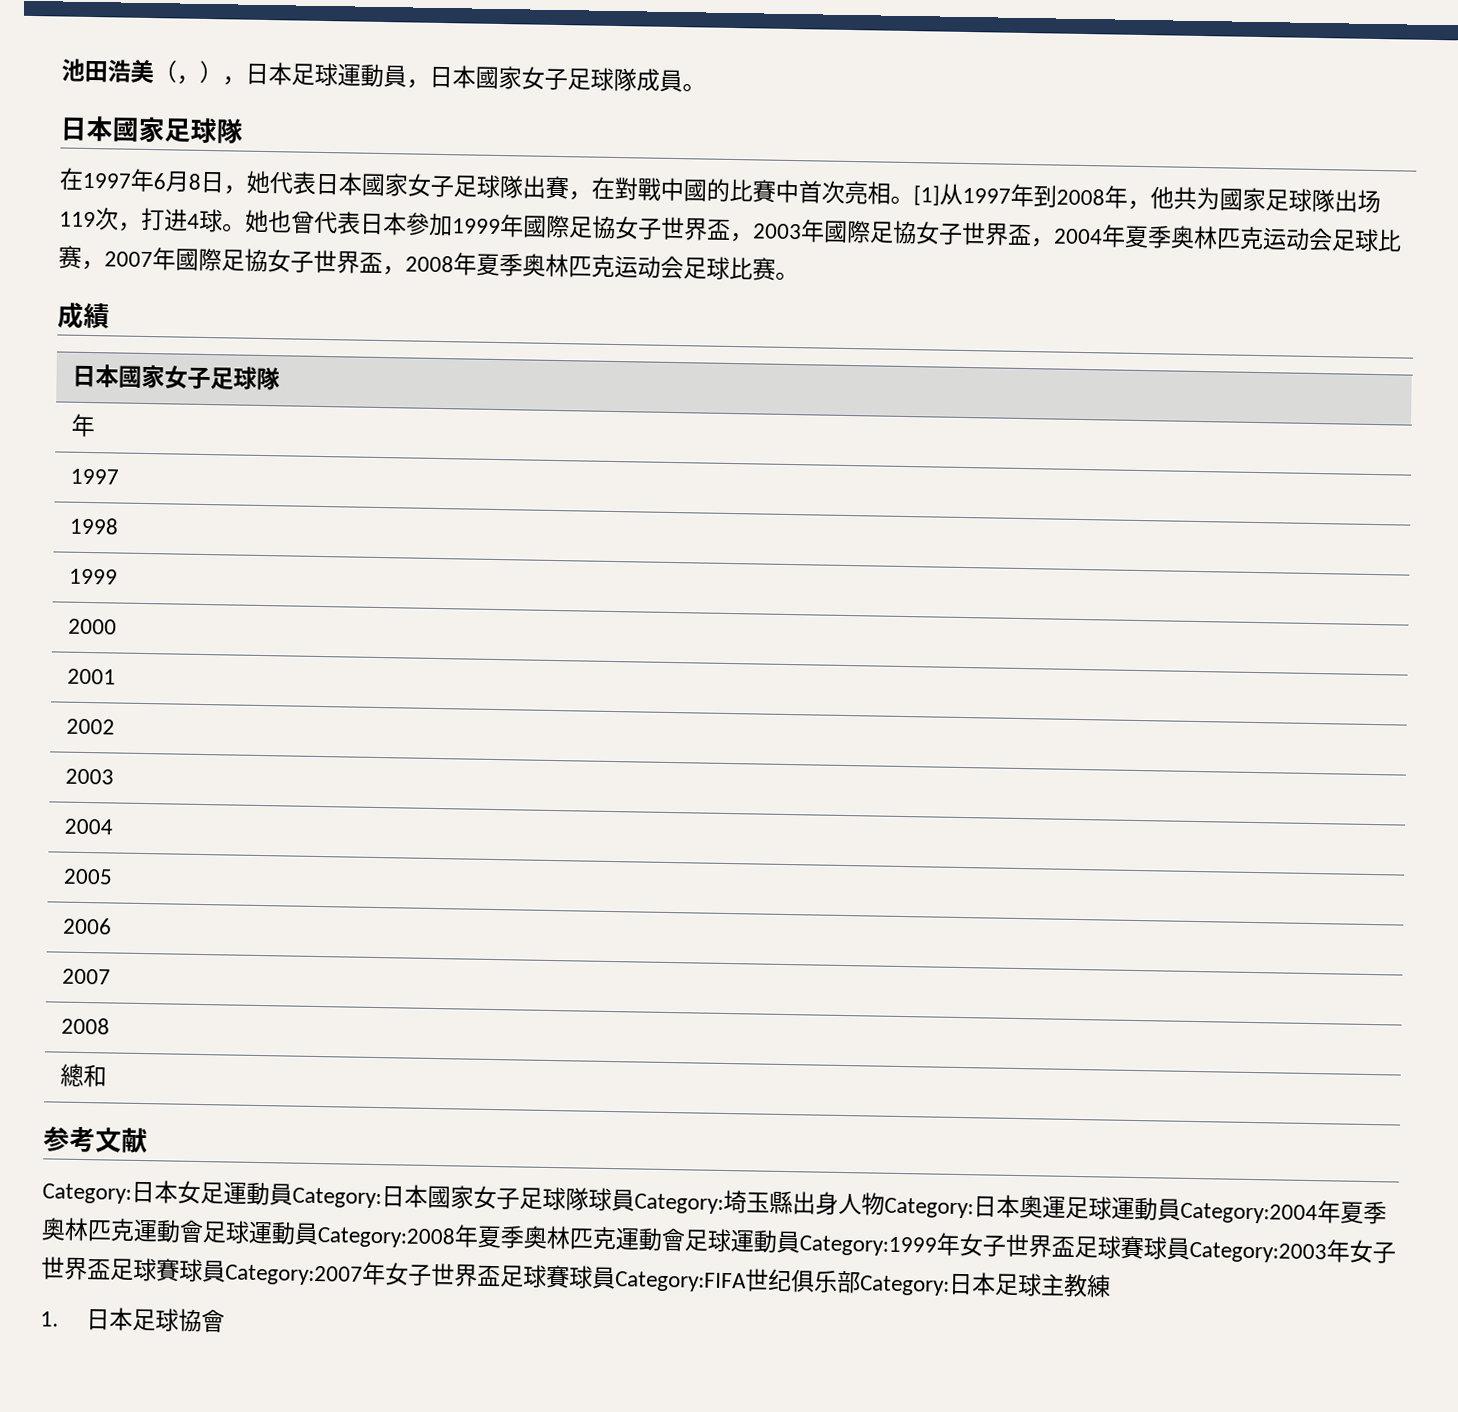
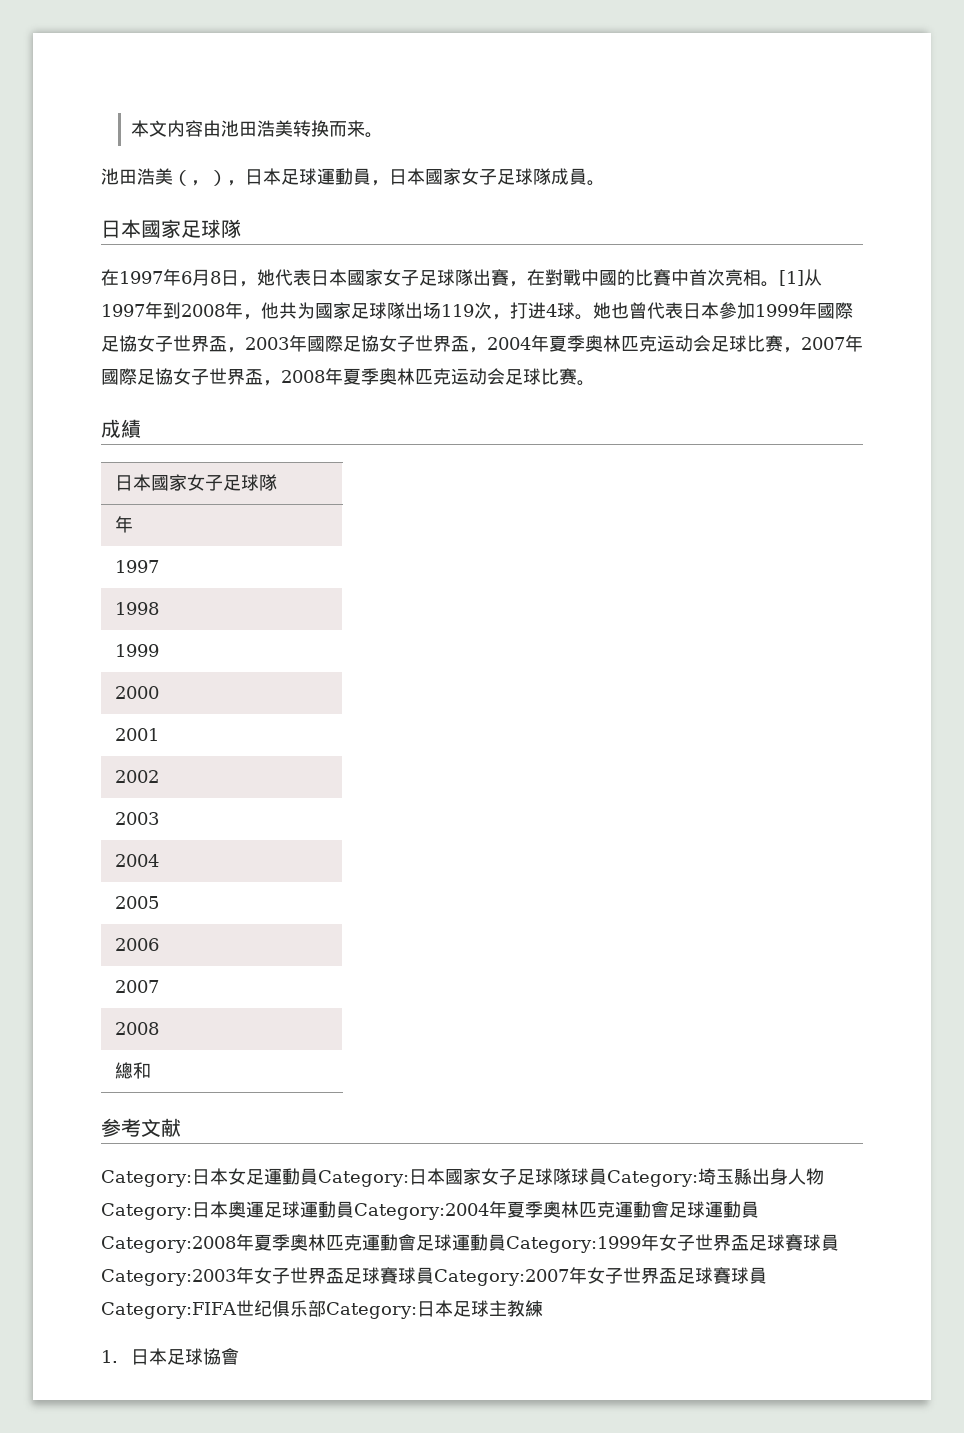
+ 本文内容由池田浩美转换而来。

